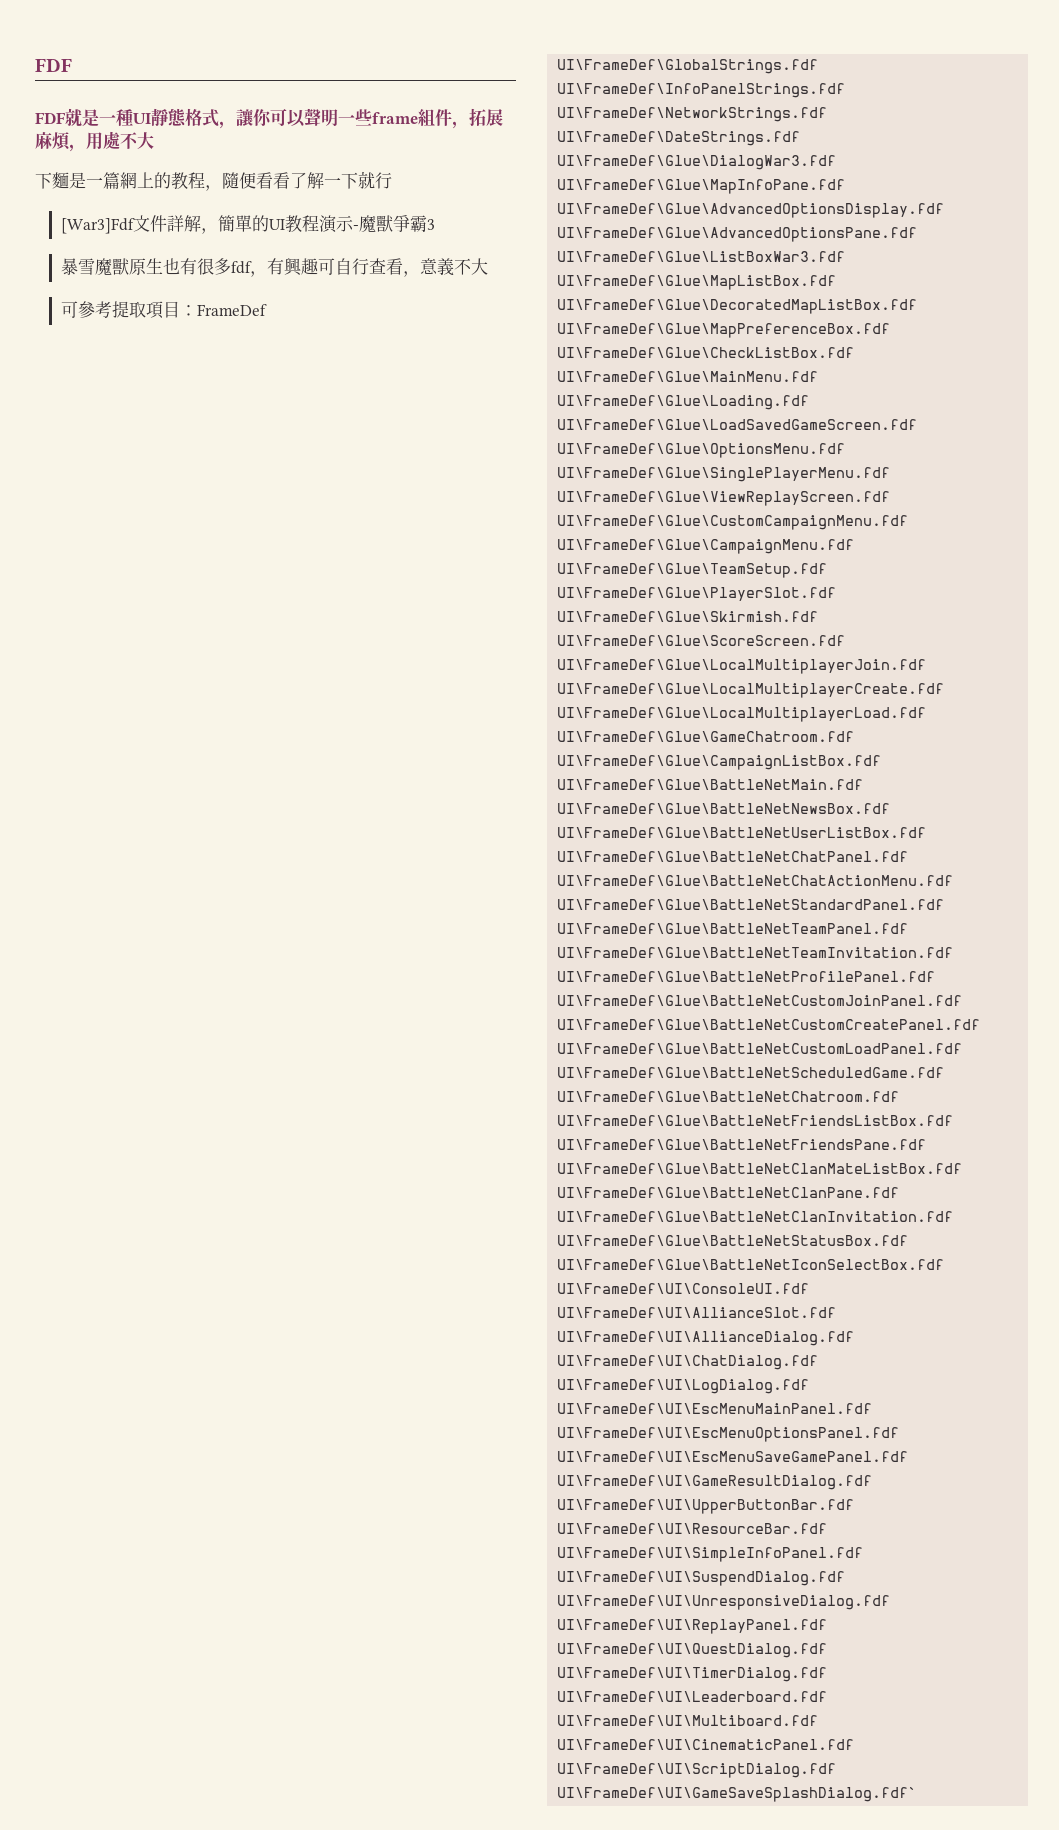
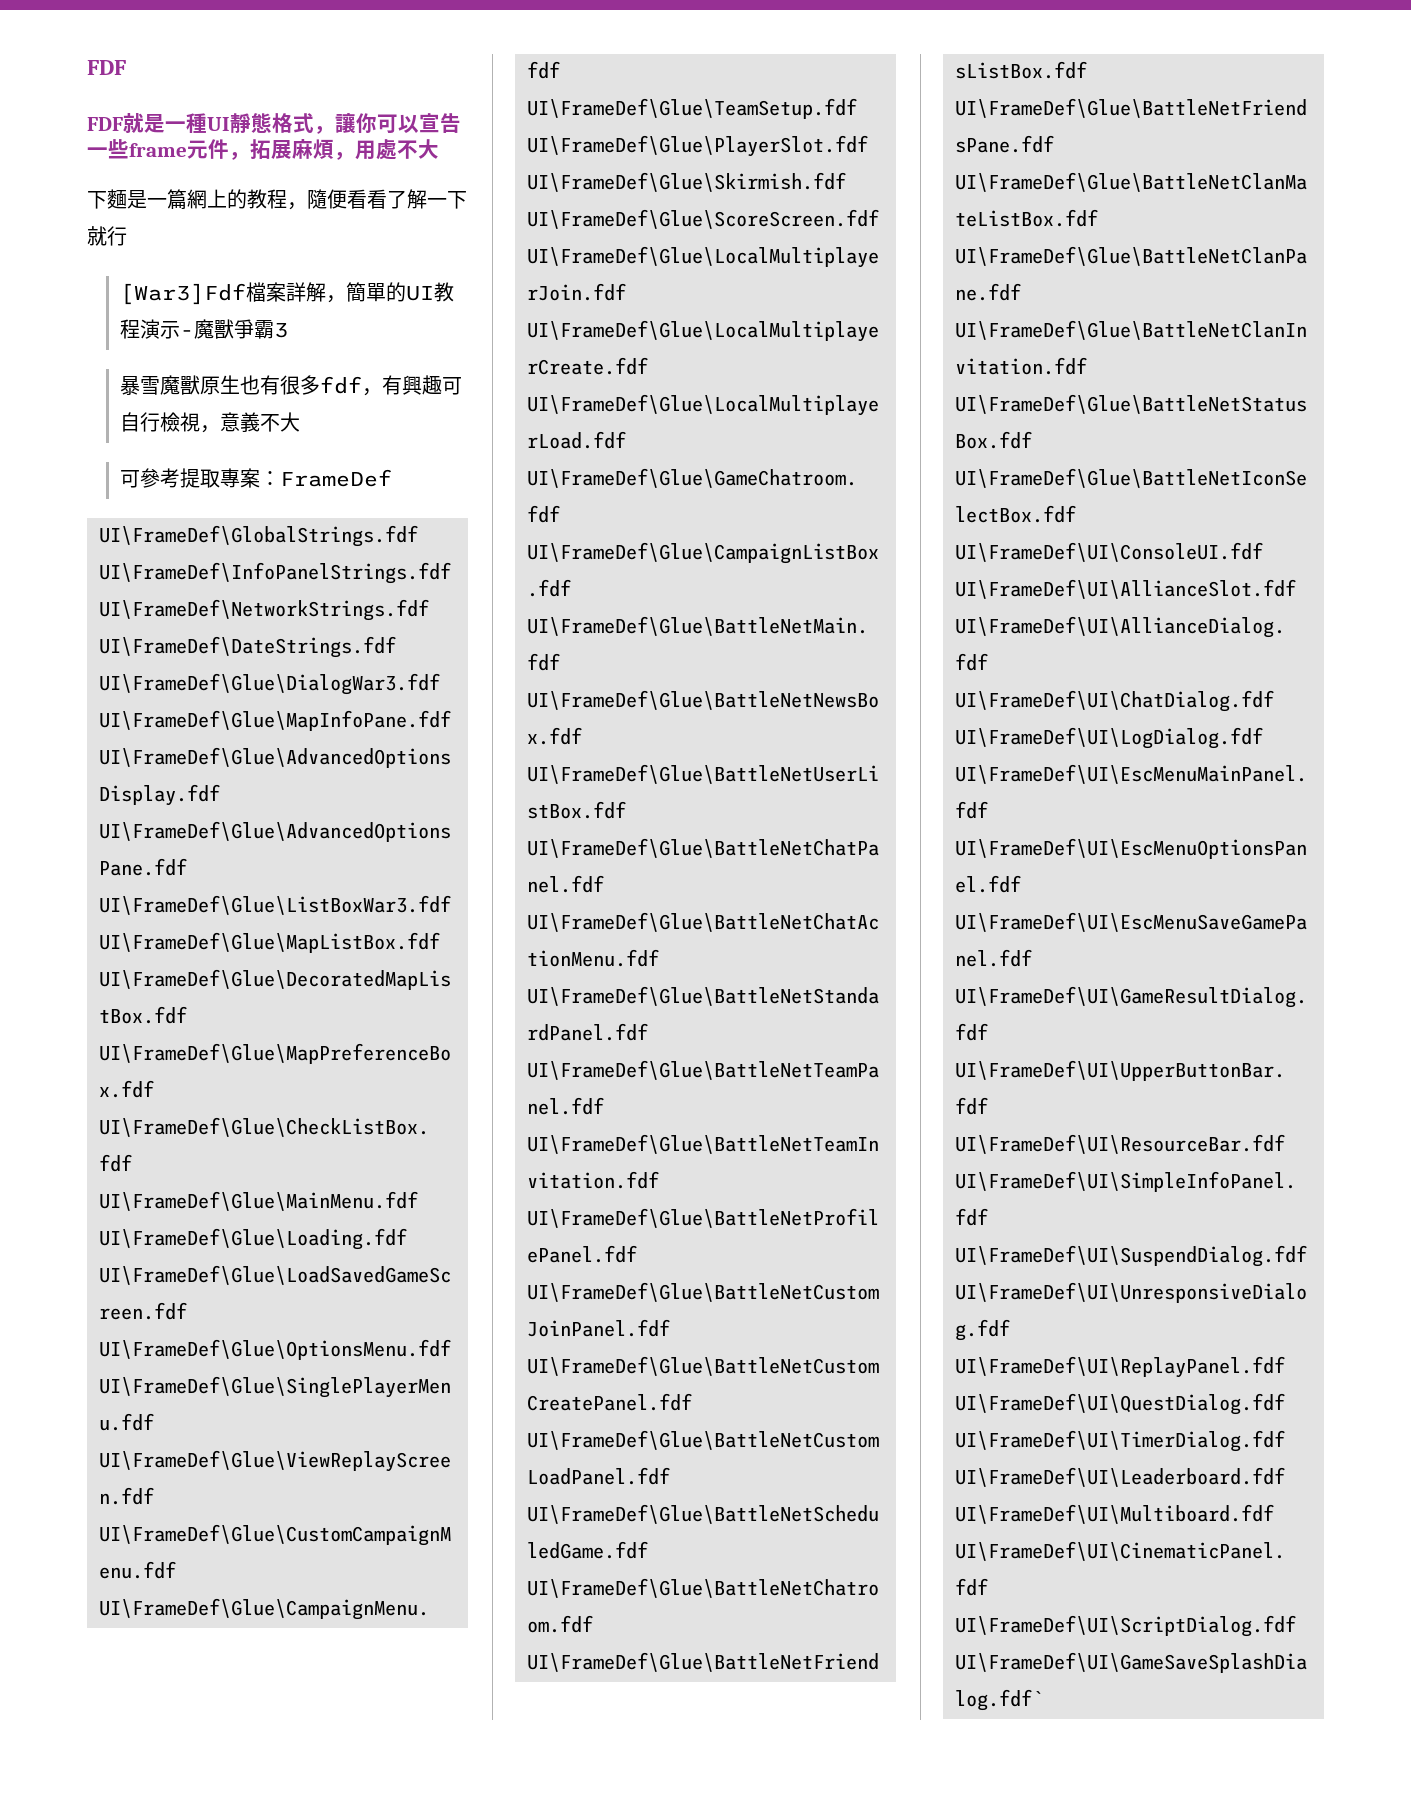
- FDF就是一種UI靜態格式，讓你可以聲明一些frame組件，拓展麻煩，用處不大
+ FDF就是一種UI靜態格式，讓你可以宣告一些frame元件，拓展麻煩，用處不大
- [War3]Fdf文件詳解，簡單的UI教程演示-魔獸爭霸3
+ [War3]Fdf檔案詳解，簡單的UI教程演示-魔獸爭霸3
- 暴雪魔獸原生也有很多fdf，有興趣可自行查看，意義不大
+ 暴雪魔獸原生也有很多fdf，有興趣可自行檢視，意義不大
- 可參考提取項目：FrameDef
+ 可參考提取專案：FrameDef

